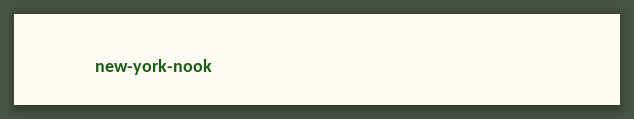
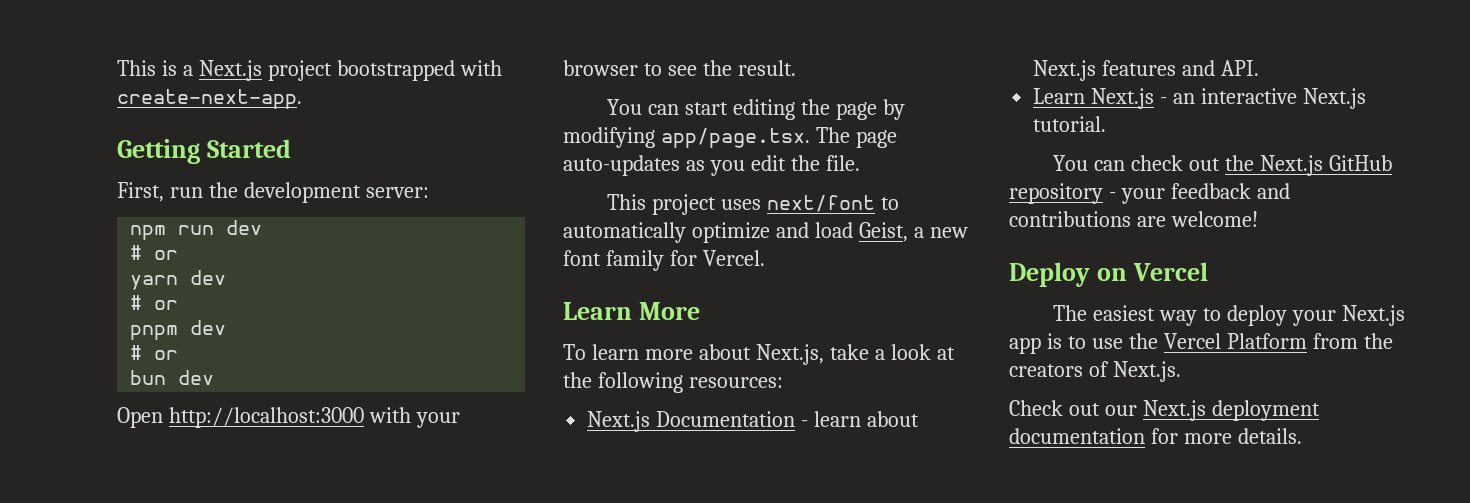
- new-york-nook
+ This is a Next.js project bootstrapped with create-next-app.
+ Getting Started
+ First, run the development server:
+ npm run dev
+ # or
+ yarn dev
+ # or
+ pnpm dev
+ # or
+ bun dev
+ Open http://localhost:3000 with your browser to see the result.
+ You can start editing the page by modifying app/page.tsx. The page auto-updates as you edit the file.
+ This project uses next/font to automatically optimize and load Geist, a new font family for Vercel.
+ Learn More
+ To learn more about Next.js, take a look at the following resources:
+ Next.js Documentation - learn about Next.js features and API.
+ Learn Next.js - an interactive Next.js tutorial.
+ You can check out the Next.js GitHub repository - your feedback and contributions are welcome!
+ Deploy on Vercel
+ The easiest way to deploy your Next.js app is to use the Vercel Platform from the creators of Next.js.
+ Check out our Next.js deployment documentation for more details.

